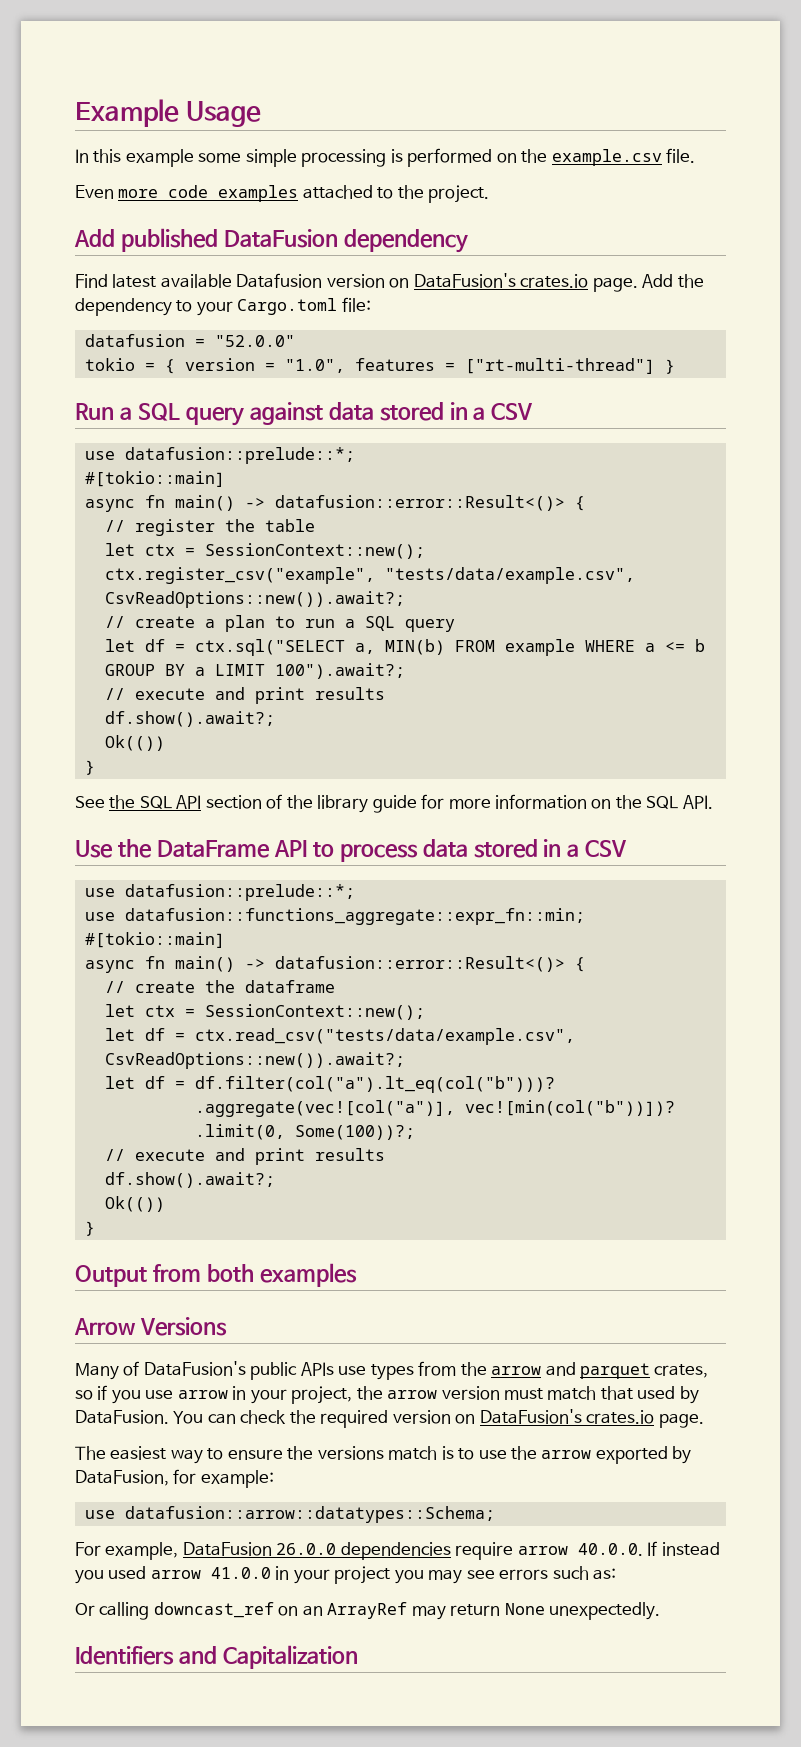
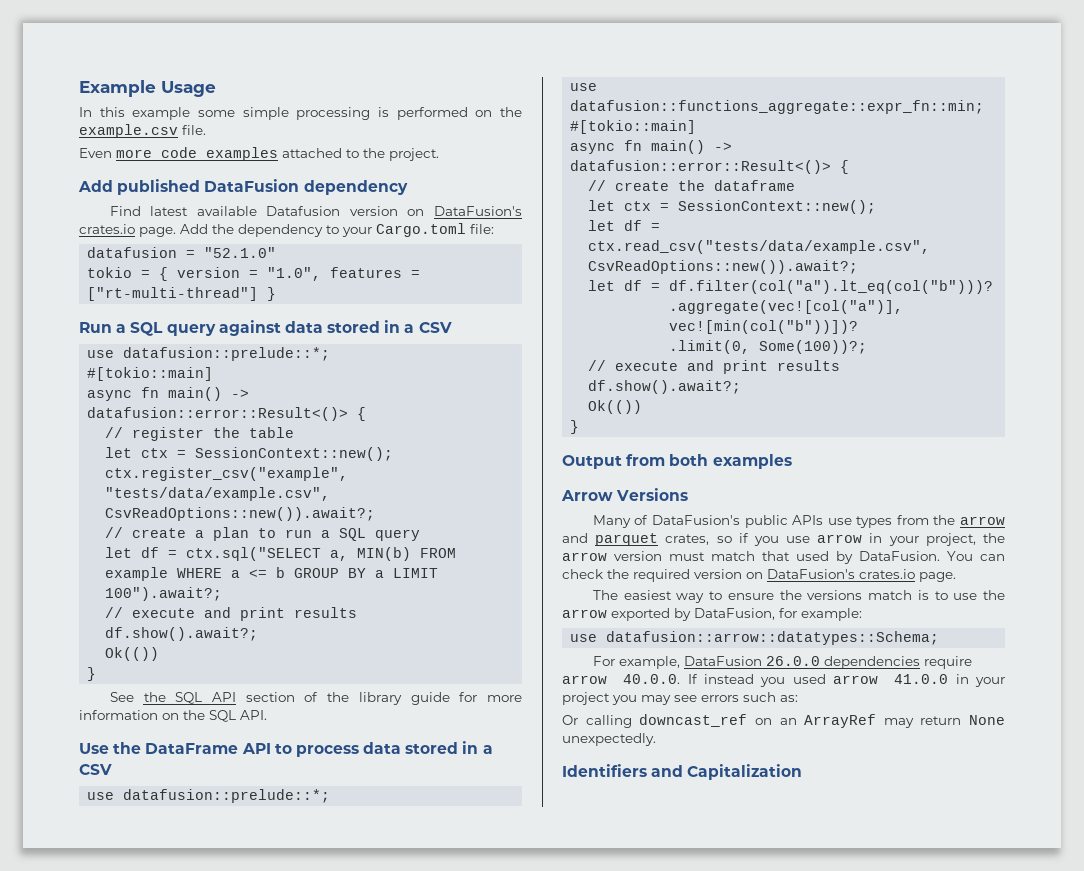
- datafusion = "52.0.0"
+ datafusion = "52.1.0"

